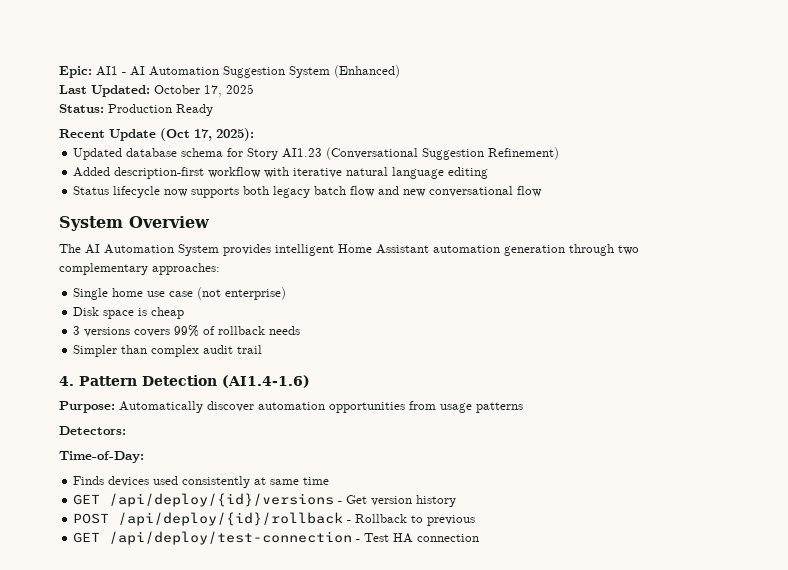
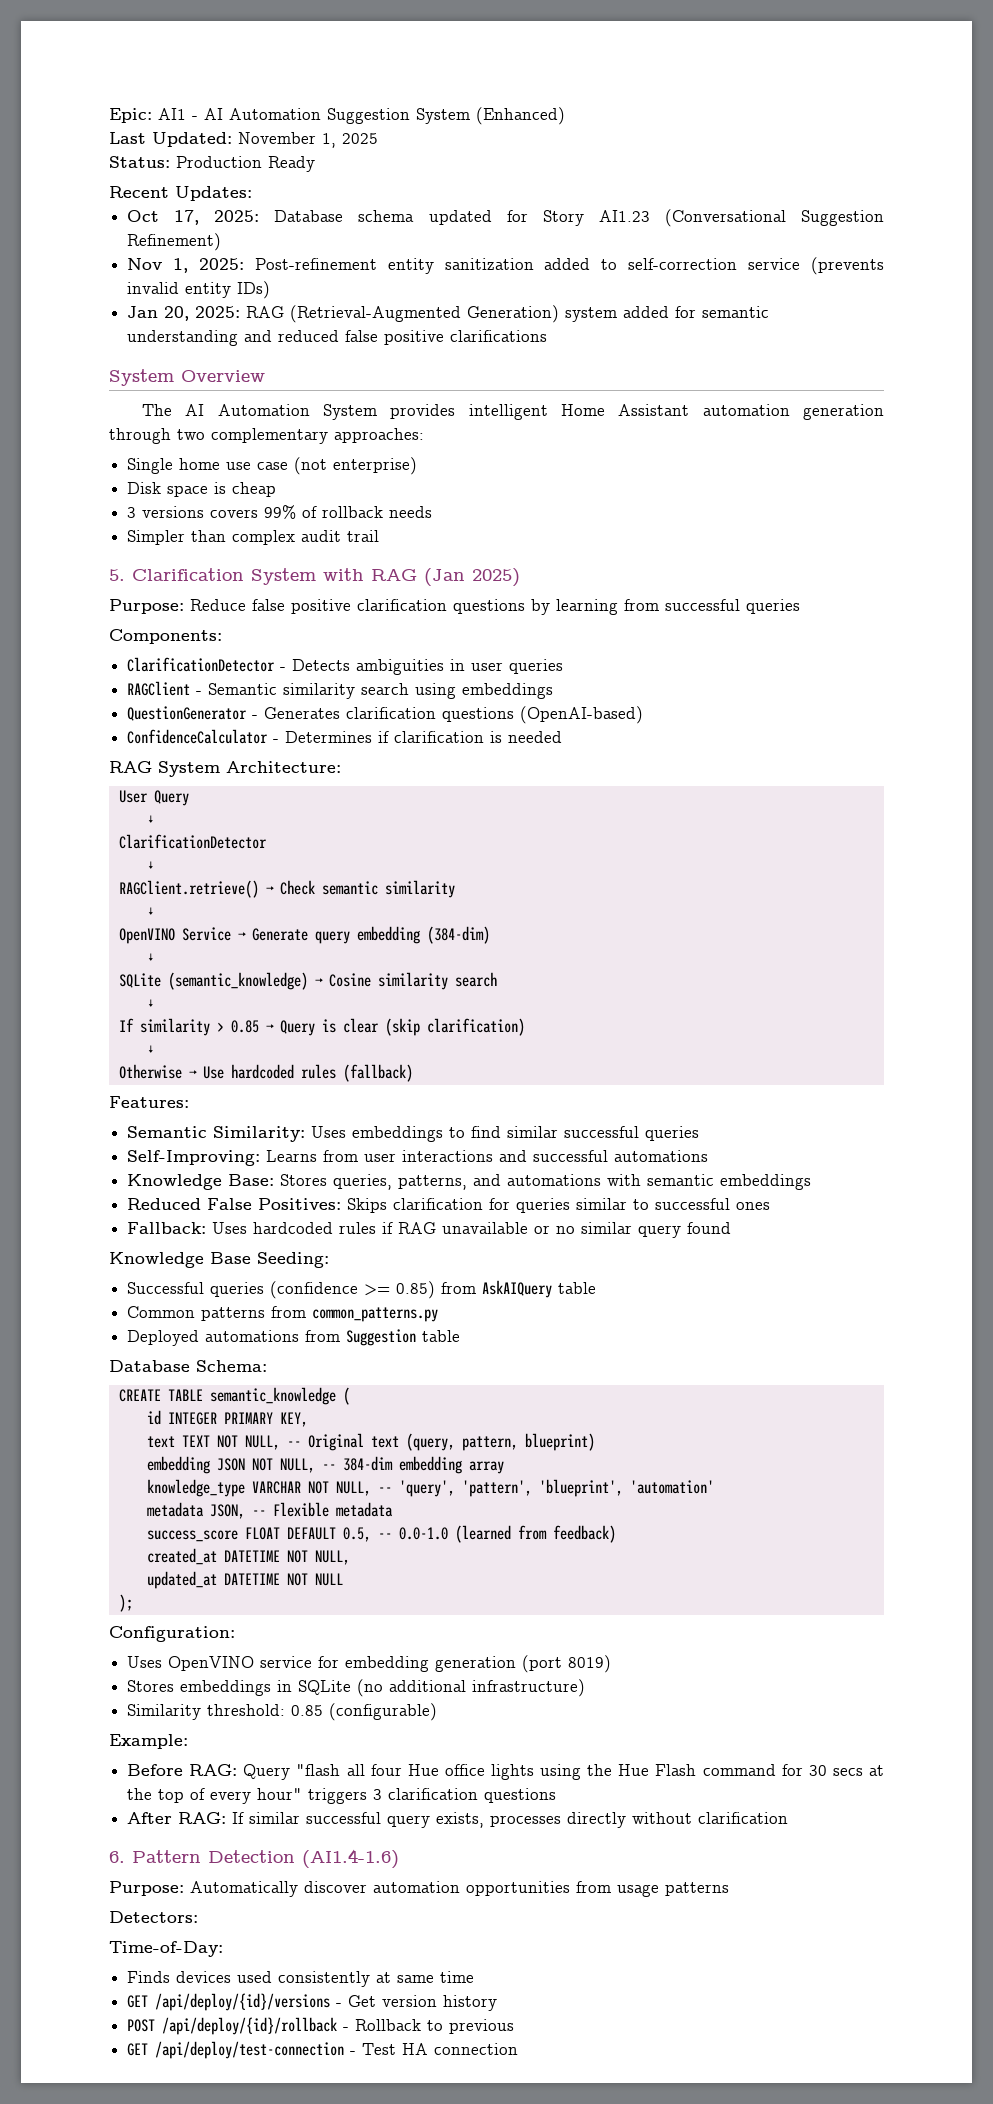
- Last Updated: October 17, 2025
+ Last Updated: November 1, 2025
- Recent Update (Oct 17, 2025):
- Updated database schema for Story AI1.23 (Conversational Suggestion Refinement)
+ Recent Updates:
+ Oct 17, 2025: Database schema updated for Story AI1.23 (Conversational Suggestion Refinement)
- Added description-first workflow with iterative natural language editing
- Status lifecycle now supports both legacy batch flow and new conversational flow
+ Nov 1, 2025: Post-refinement entity sanitization added to self-correction service (prevents invalid entity IDs)
+ Jan 20, 2025: RAG (Retrieval-Augmented Generation) system added for semantic understanding and reduced false positive clarifications
- 4. Pattern Detection (AI1.4-1.6)
+ 5. Clarification System with RAG (Jan 2025)
+ Purpose: Reduce false positive clarification questions by learning from successful queries
+ Components:
+ ClarificationDetector - Detects ambiguities in user queries
+ RAGClient - Semantic similarity search using embeddings
+ QuestionGenerator - Generates clarification questions (OpenAI-based)
+ ConfidenceCalculator - Determines if clarification is needed
+ RAG System Architecture:
+ User Query
+ ↓
+ ClarificationDetector
+ ↓
+ RAGClient.retrieve() → Check semantic similarity
+ ↓
+ OpenVINO Service → Generate query embedding (384-dim)
+ ↓
+ SQLite (semantic_knowledge) → Cosine similarity search
+ ↓
+ If similarity > 0.85 → Query is clear (skip clarification)
+ ↓
+ Otherwise → Use hardcoded rules (fallback)
+ Features:
+ Semantic Similarity: Uses embeddings to find similar successful queries
+ Self-Improving: Learns from user interactions and successful automations
+ Knowledge Base: Stores queries, patterns, and automations with semantic embeddings
+ Reduced False Positives: Skips clarification for queries similar to successful ones
+ Fallback: Uses hardcoded rules if RAG unavailable or no similar query found
+ Knowledge Base Seeding:
+ Successful queries (confidence >= 0.85) from AskAIQuery table
+ Common patterns from common_patterns.py
+ Deployed automations from Suggestion table
+ Database Schema:
+ CREATE TABLE semantic_knowledge (
+ id INTEGER PRIMARY KEY,
+ text TEXT NOT NULL, -- Original text (query, pattern, blueprint)
+ embedding JSON NOT NULL, -- 384-dim embedding array
+ knowledge_type VARCHAR NOT NULL, -- 'query', 'pattern', 'blueprint', 'automation'
+ metadata JSON, -- Flexible metadata
+ success_score FLOAT DEFAULT 0.5, -- 0.0-1.0 (learned from feedback)
+ created_at DATETIME NOT NULL,
+ updated_at DATETIME NOT NULL
+ );
+ Configuration:
+ Uses OpenVINO service for embedding generation (port 8019)
+ Stores embeddings in SQLite (no additional infrastructure)
+ Similarity threshold: 0.85 (configurable)
+ Example:
+ Before RAG: Query "flash all four Hue office lights using the Hue Flash command for 30 secs at the top of every hour" triggers 3 clarification questions
+ After RAG: If similar successful query exists, processes directly without clarification
+ 6. Pattern Detection (AI1.4-1.6)

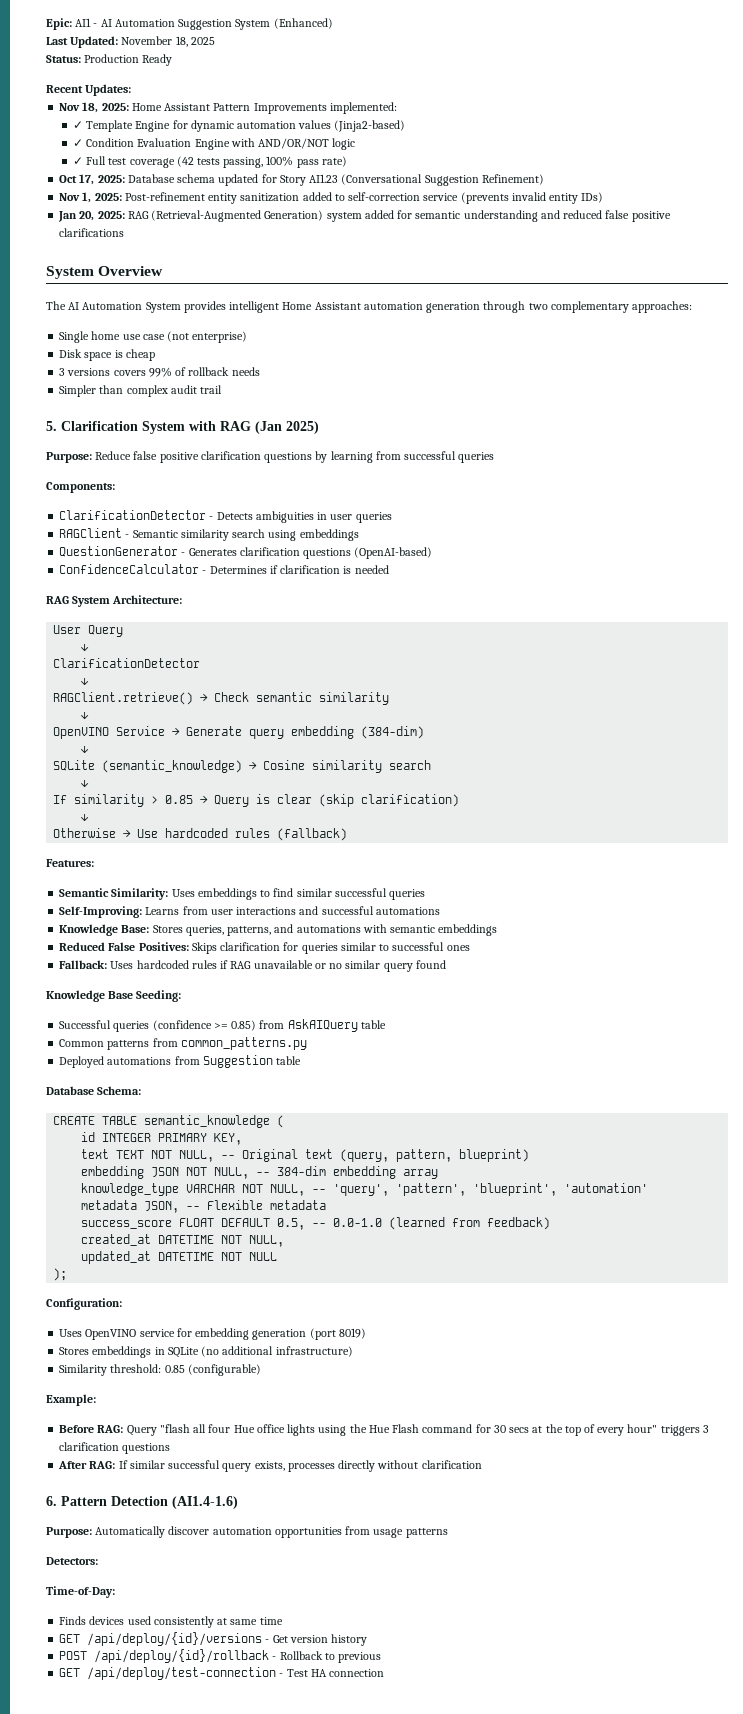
- Last Updated: November 1, 2025
+ Last Updated: November 18, 2025
+ Nov 18, 2025: Home Assistant Pattern Improvements implemented:
+ ✓ Template Engine for dynamic automation values (Jinja2-based)
+ ✓ Condition Evaluation Engine with AND/OR/NOT logic
+ ✓ Full test coverage (42 tests passing, 100% pass rate)

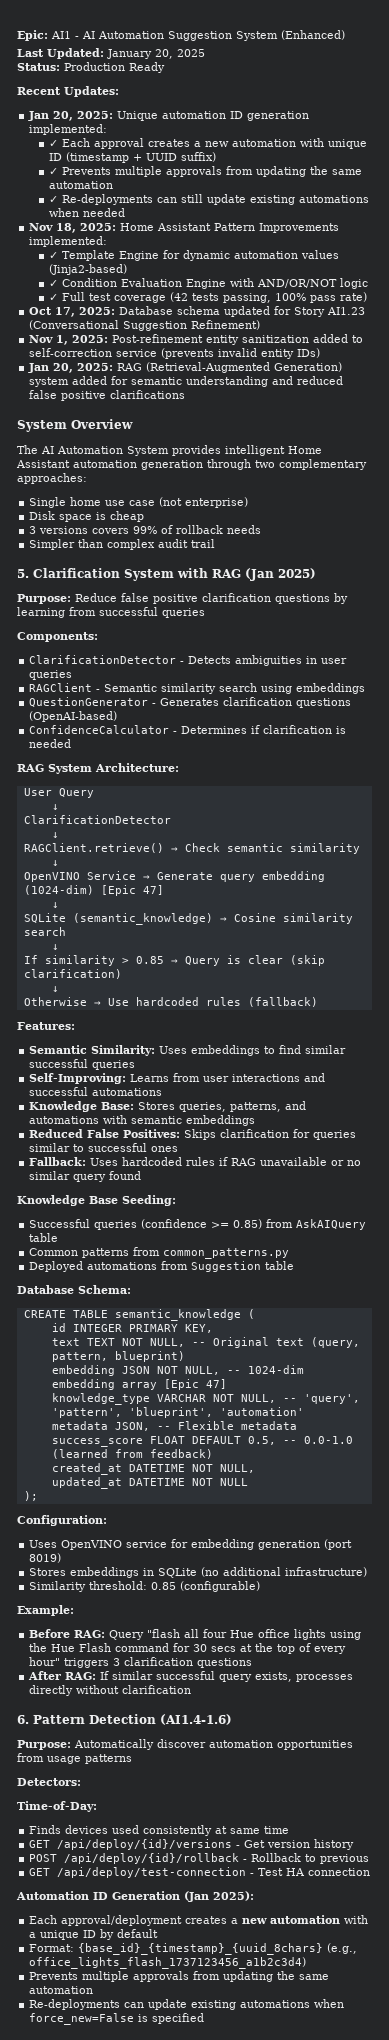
- Last Updated: November 18, 2025
+ Last Updated: January 20, 2025
+ Jan 20, 2025: Unique automation ID generation implemented:
+ ✓ Each approval creates a new automation with unique ID (timestamp + UUID suffix)
+ ✓ Prevents multiple approvals from updating the same automation
+ ✓ Re-deployments can still update existing automations when needed
- OpenVINO Service → Generate query embedding (384-dim)
+ OpenVINO Service → Generate query embedding (1024-dim) [Epic 47]
- embedding JSON NOT NULL, -- 384-dim embedding array
+ embedding JSON NOT NULL, -- 1024-dim embedding array [Epic 47]
+ Automation ID Generation (Jan 2025):
+ Each approval/deployment creates a new automation with a unique ID by default
+ Format: {base_id}_{timestamp}_{uuid_8chars} (e.g., office_lights_flash_1737123456_a1b2c3d4)
+ Prevents multiple approvals from updating the same automation
+ Re-deployments can update existing automations when force_new=False is specified

